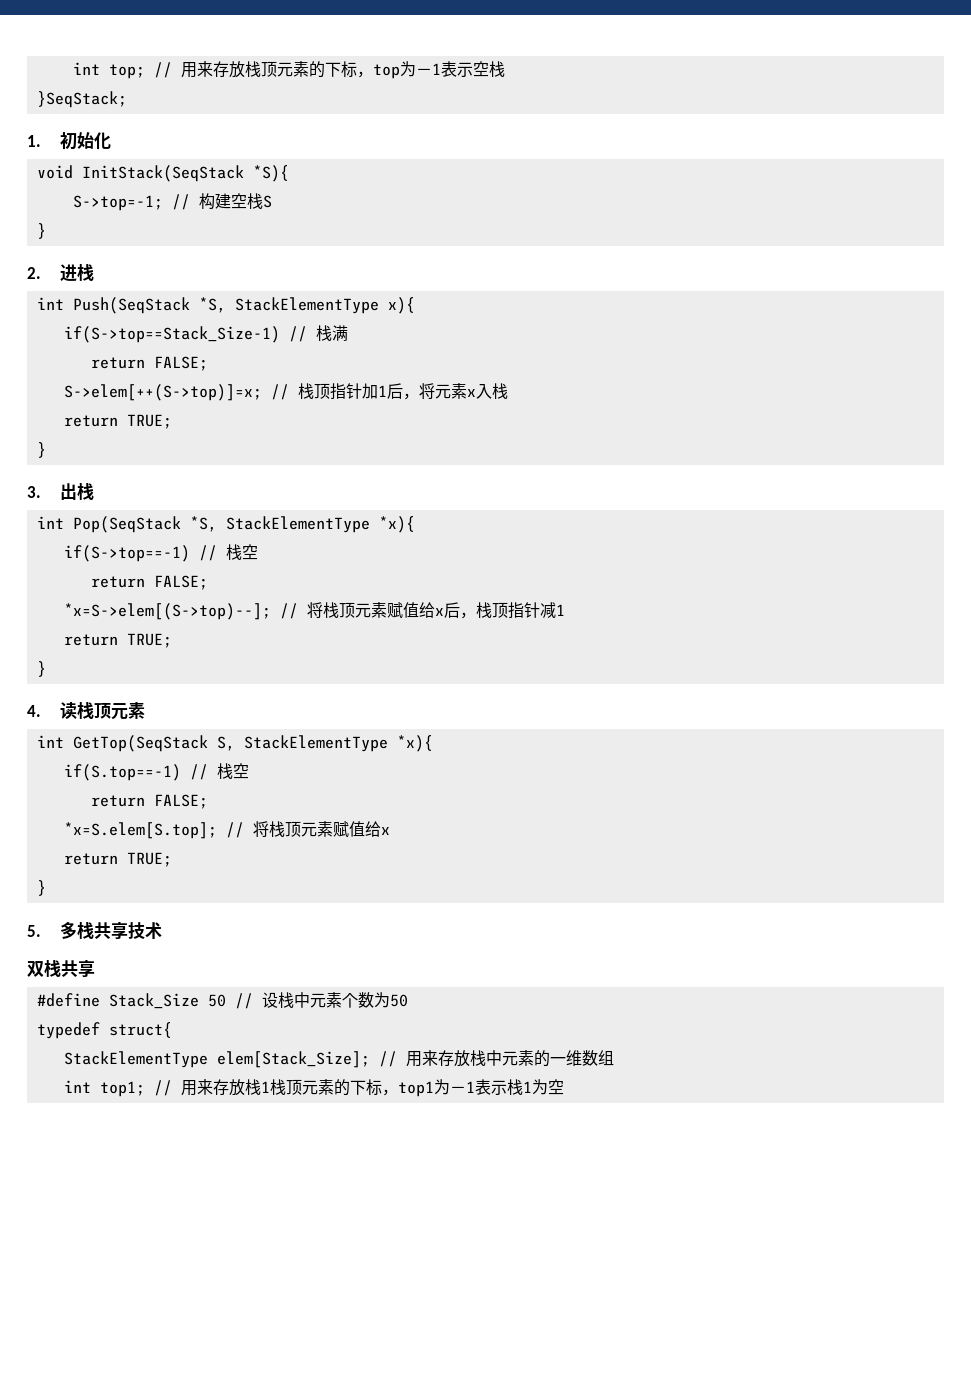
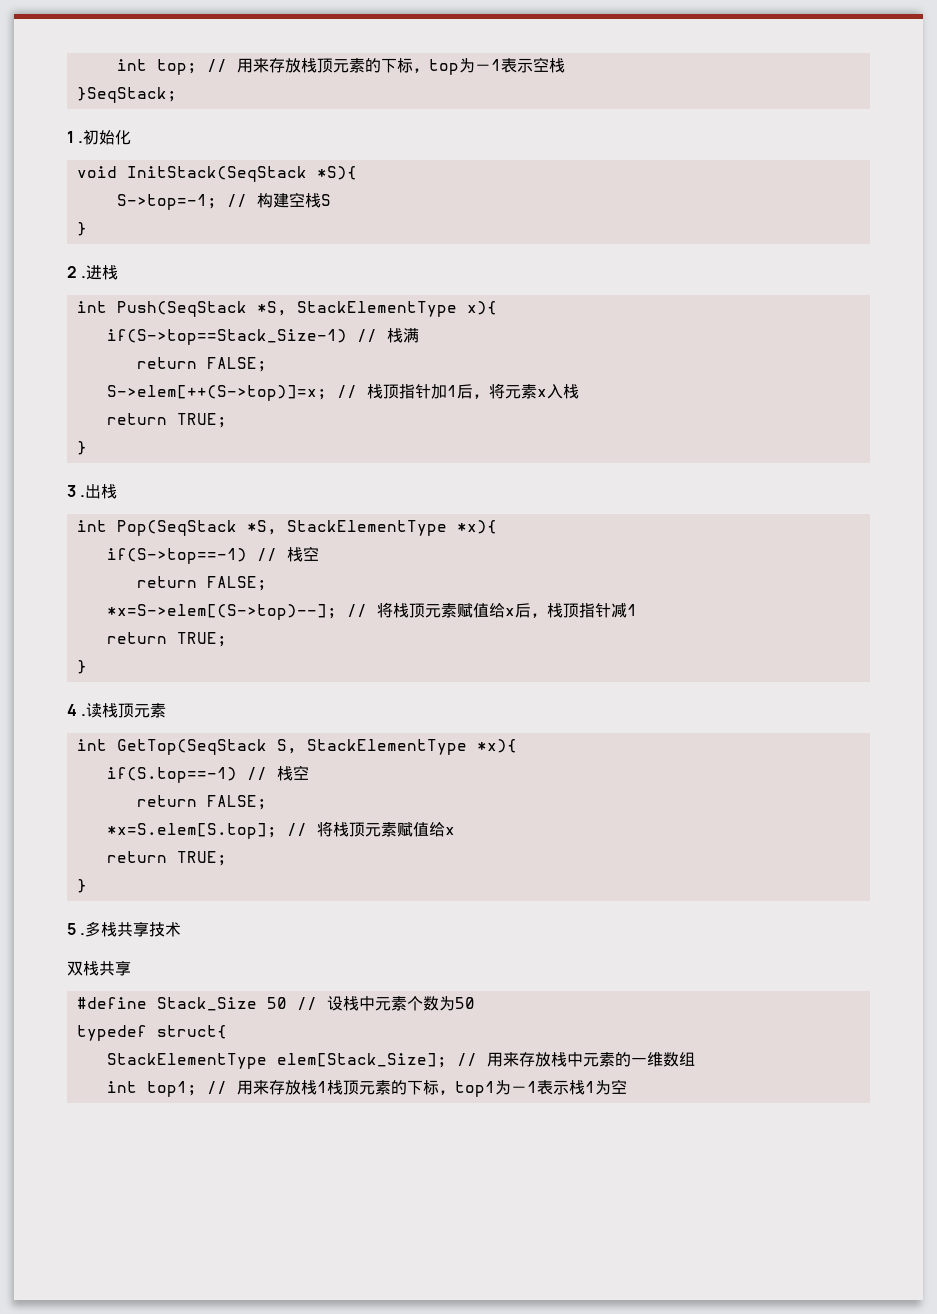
- 1.初始化
+ 1 .初始化
- 2.进栈
+ 2 .进栈
- 3.出栈
+ 3 .出栈
- 4.读栈顶元素
+ 4 .读栈顶元素
- 5.多栈共享技术
+ 5 .多栈共享技术

